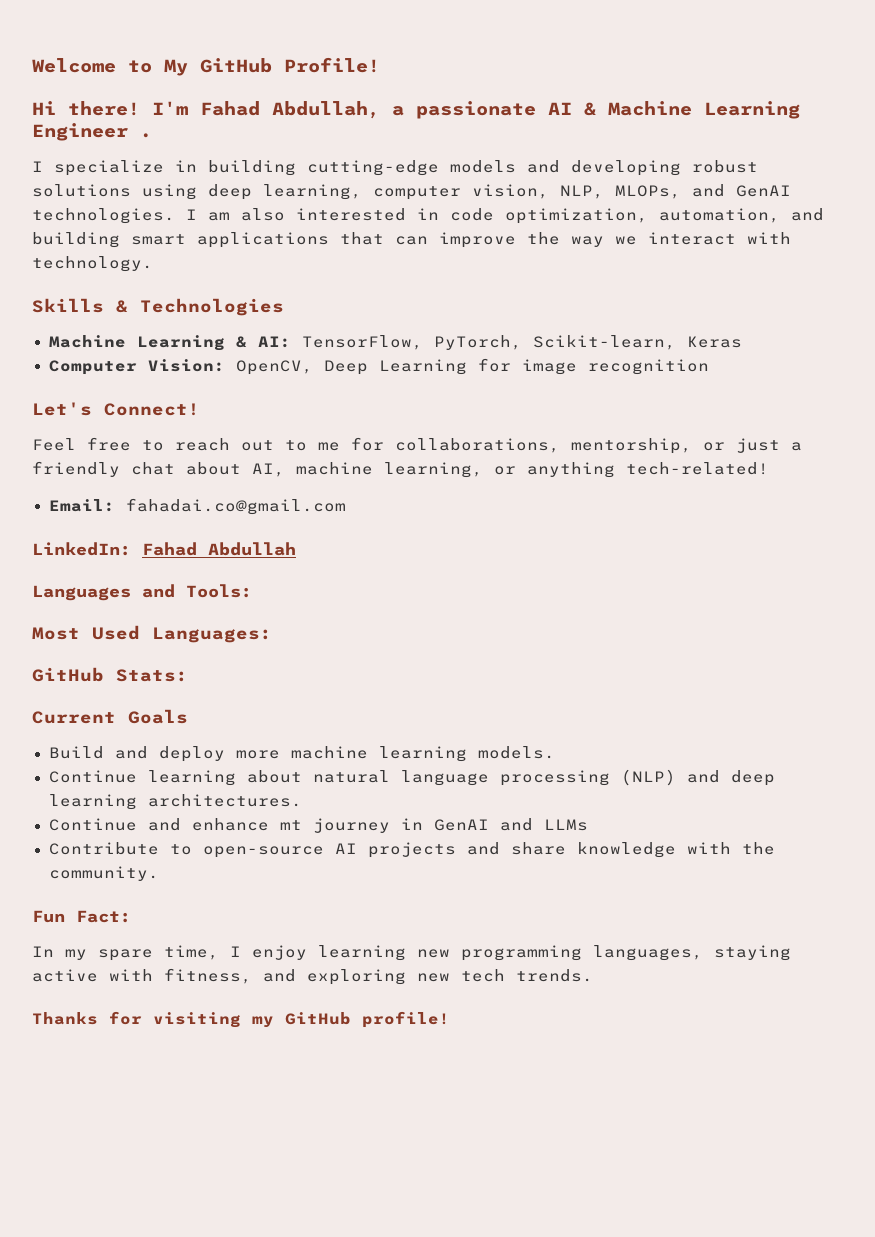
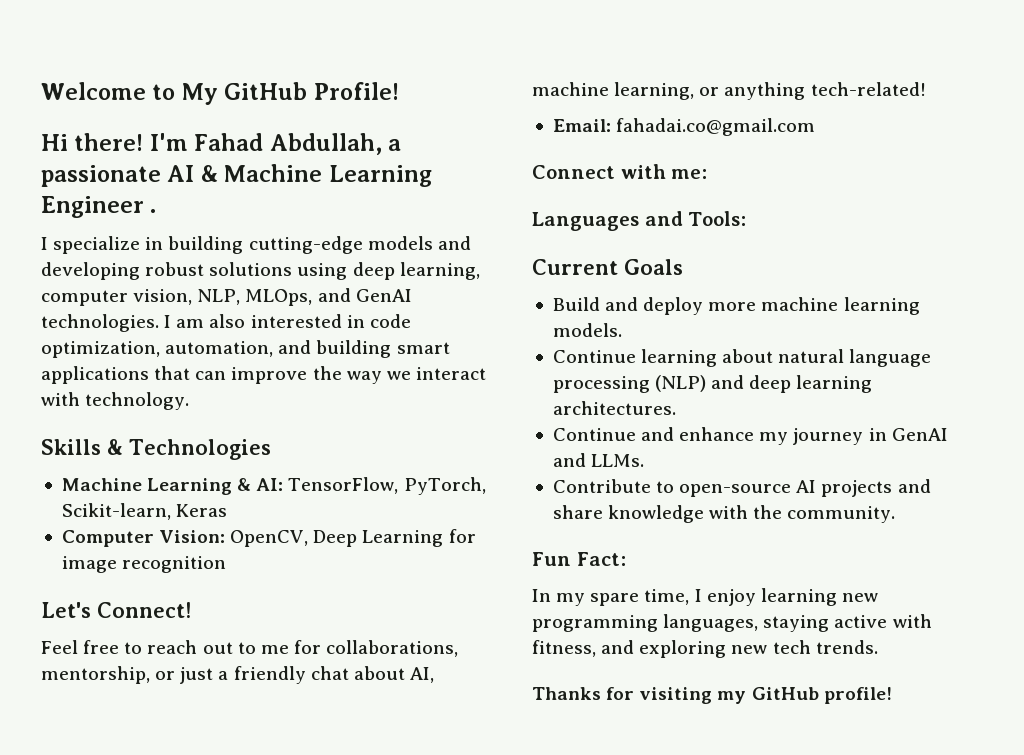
- I specialize in building cutting-edge models and developing robust solutions using deep learning, computer vision, NLP, MLOPs, and GenAI technologies.
+ I specialize in building cutting-edge models and developing robust solutions using deep learning, computer vision, NLP, MLOps, and GenAI technologies.
- LinkedIn: Fahad Abdullah
+ Connect with me:
- Most Used Languages:
- GitHub Stats:
- Continue and enhance mt journey in GenAI and LLMs
+ Continue and enhance my journey in GenAI and LLMs.

